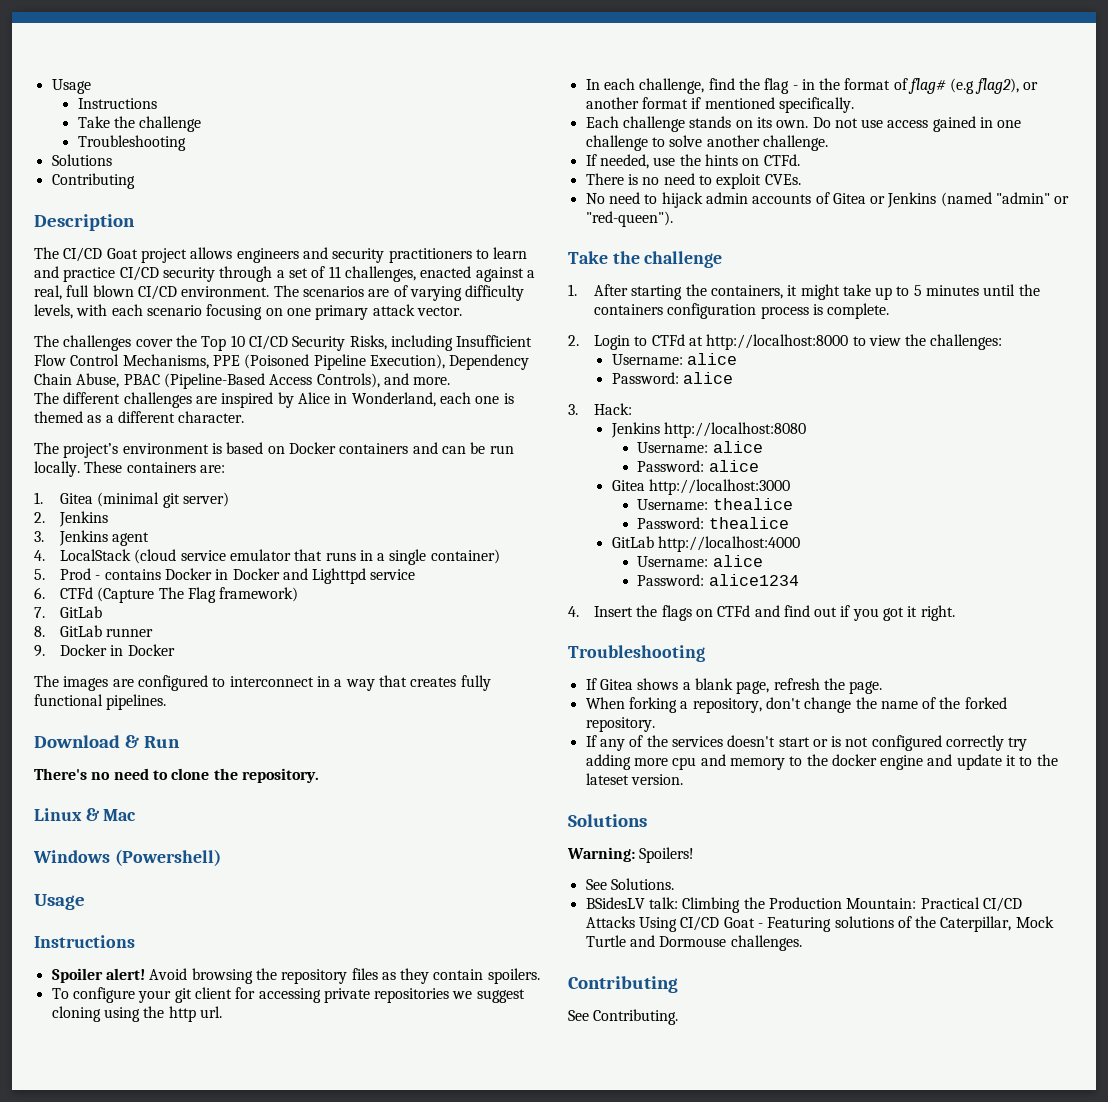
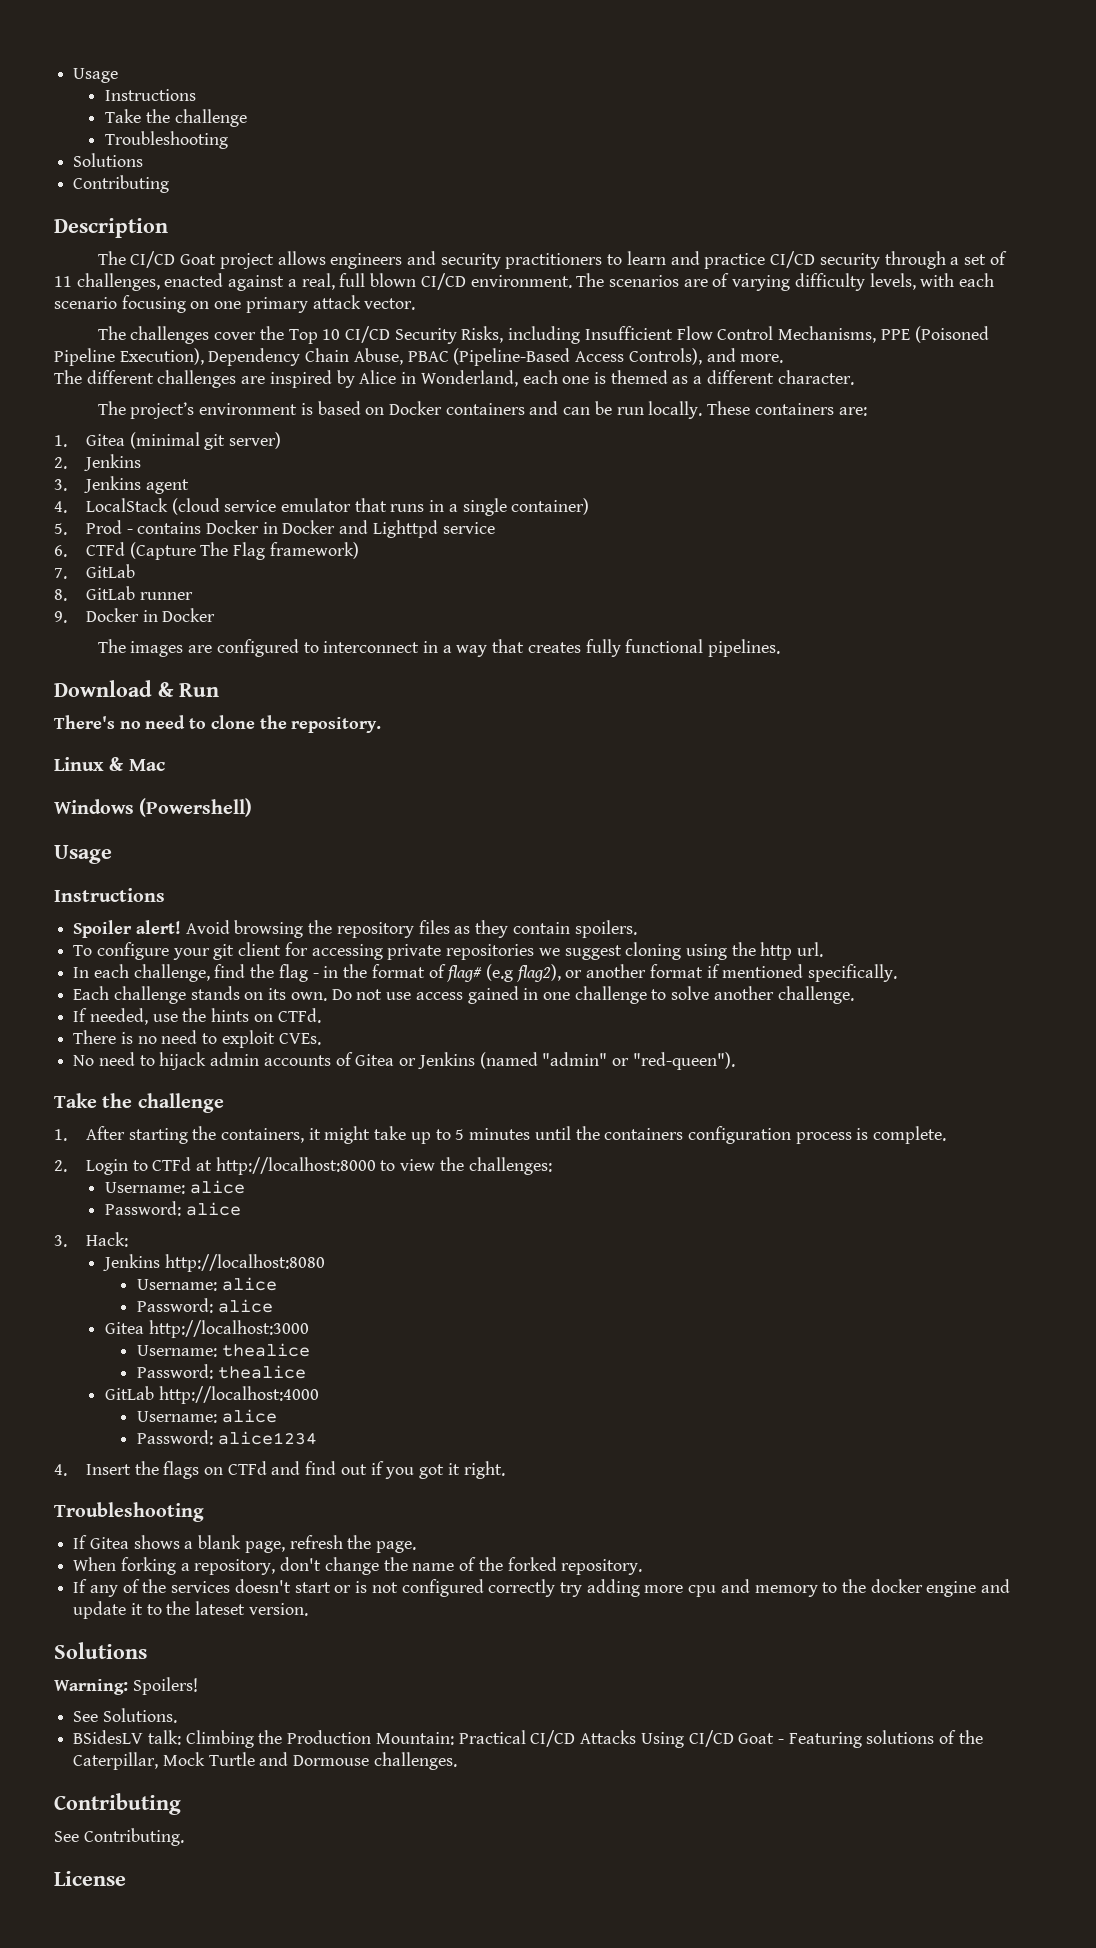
+ License

